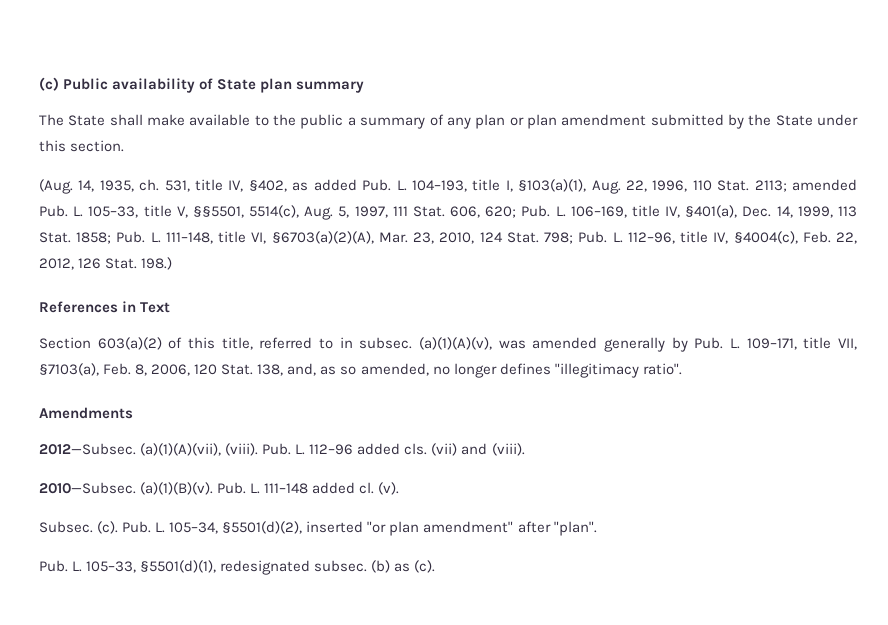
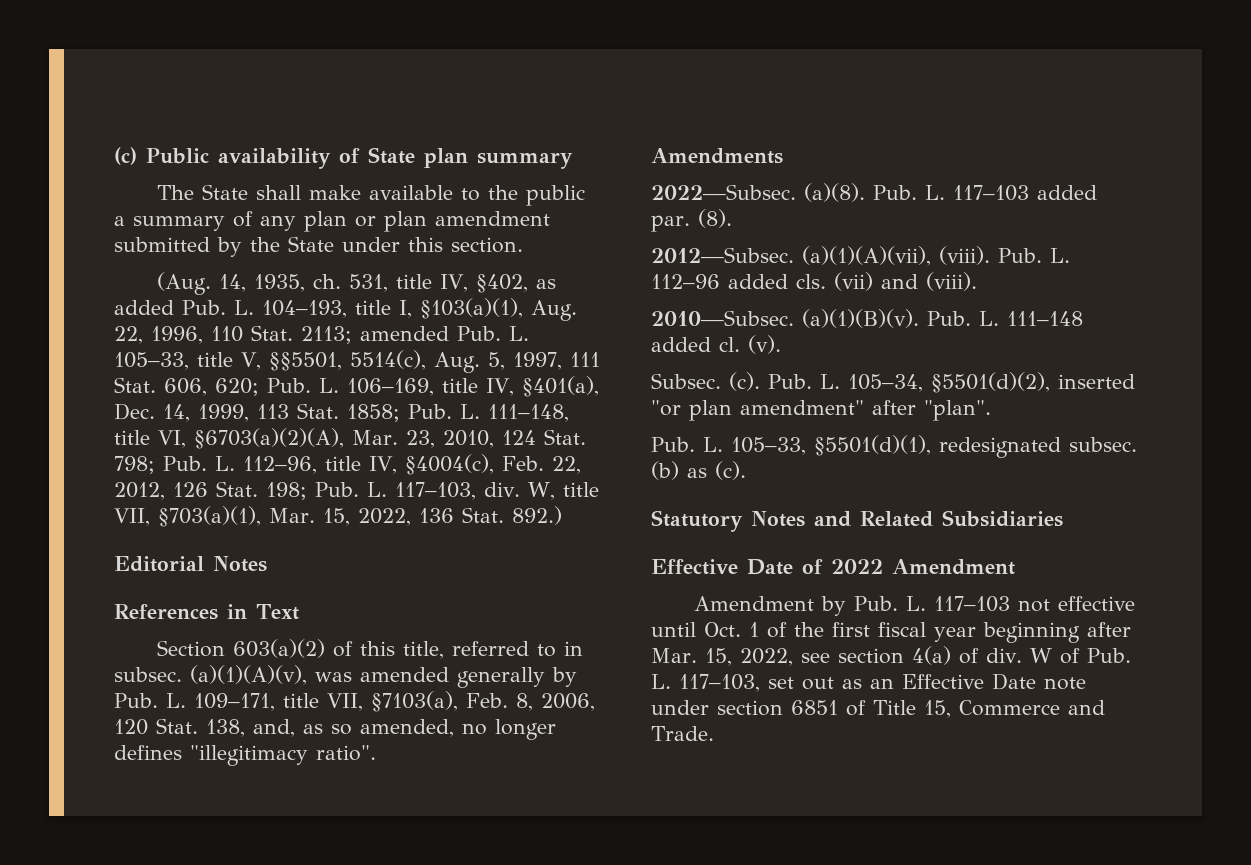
- 198.)
+ 198; Pub. L. 117–103, div. W, title VII, §703(a)(1), Mar. 15, 2022, 136 Stat. 892.)
+ Editorial Notes
+ 2022—Subsec. (a)(8). Pub. L. 117–103 added par. (8).
+ Statutory Notes and Related Subsidiaries
+ Effective Date of 2022 Amendment
+ Amendment by Pub. L. 117–103 not effective until Oct. 1 of the first fiscal year beginning after Mar. 15, 2022, see section 4(a) of div. W of Pub. L. 117–103, set out as an Effective Date note under section 6851 of Title 15, Commerce and Trade.

